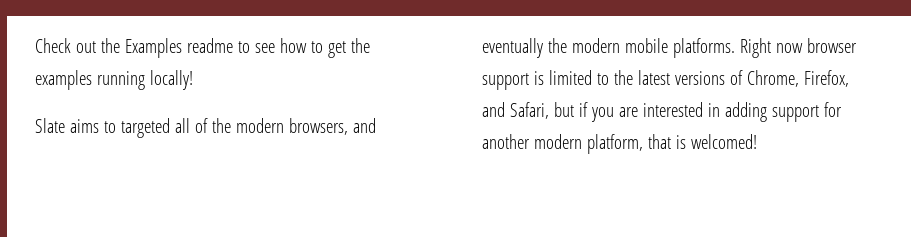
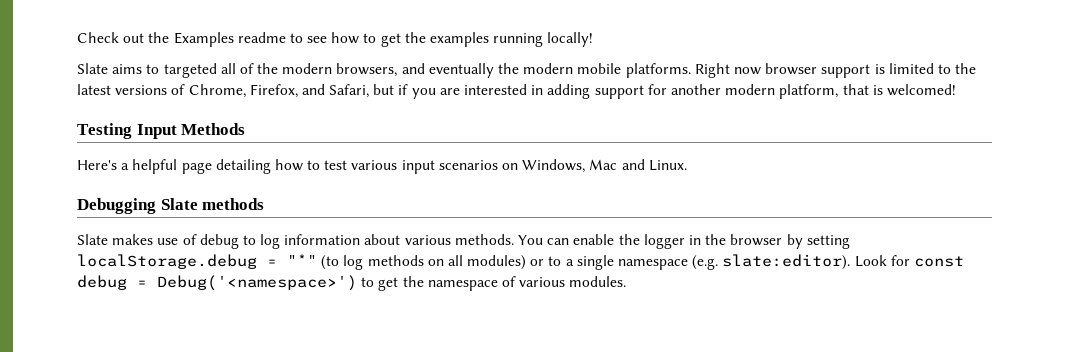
+ Testing Input Methods
+ Here's a helpful page detailing how to test various input scenarios on Windows, Mac and Linux.
+ Debugging Slate methods
+ Slate makes use of debug to log information about various methods. You can enable the logger in the browser by setting localStorage.debug = "*" (to log methods on all modules) or to a single namespace (e.g. slate:editor). Look for const debug = Debug('<namespace>') to get the namespace of various modules.

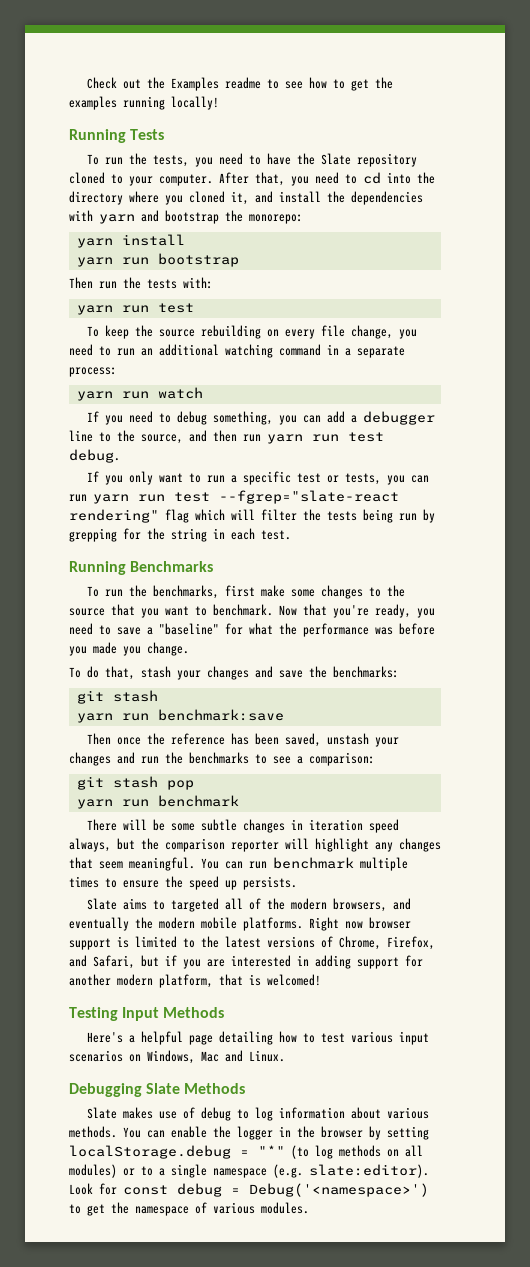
+ Running Tests
+ To run the tests, you need to have the Slate repository cloned to your computer. After that, you need to cd into the directory where you cloned it, and install the dependencies with yarn and bootstrap the monorepo:
+ yarn install
+ yarn run bootstrap
+ Then run the tests with:
+ yarn run test
+ To keep the source rebuilding on every file change, you need to run an additional watching command in a separate process:
+ yarn run watch
+ If you need to debug something, you can add a debugger line to the source, and then run yarn run test debug.
+ If you only want to run a specific test or tests, you can run yarn run test --fgrep="slate-react rendering" flag which will filter the tests being run by grepping for the string in each test.
+ Running Benchmarks
+ To run the benchmarks, first make some changes to the source that you want to benchmark. Now that you're ready, you need to save a "baseline" for what the performance was before you made you change.
+ To do that, stash your changes and save the benchmarks:
+ git stash
+ yarn run benchmark:save
+ Then once the reference has been saved, unstash your changes and run the benchmarks to see a comparison:
+ git stash pop
+ yarn run benchmark
+ There will be some subtle changes in iteration speed always, but the comparison reporter will highlight any changes that seem meaningful. You can run benchmark multiple times to ensure the speed up persists.
- Debugging Slate methods
+ Debugging Slate Methods

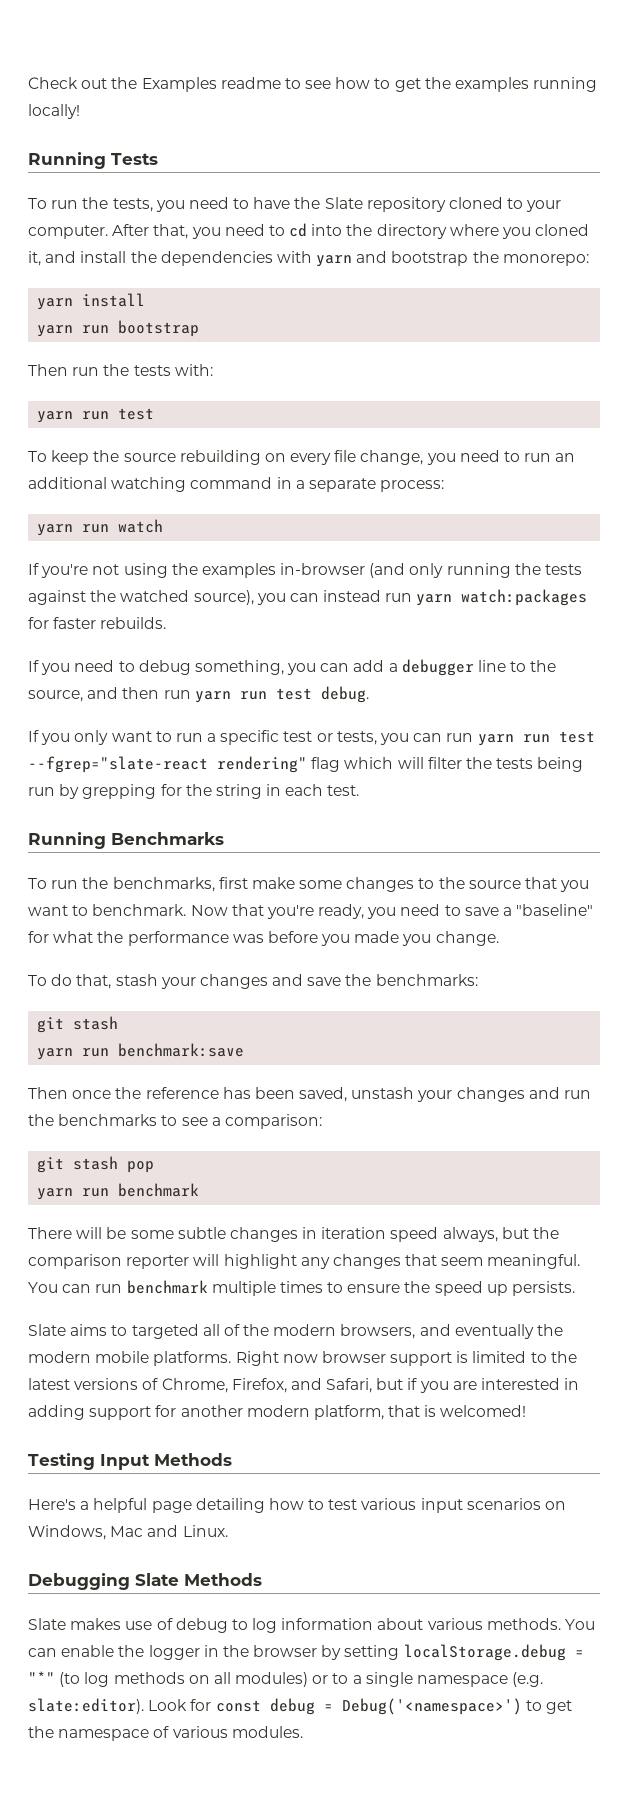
+ If you're not using the examples in-browser (and only running the tests against the watched source), you can instead run yarn watch:packages for faster rebuilds.

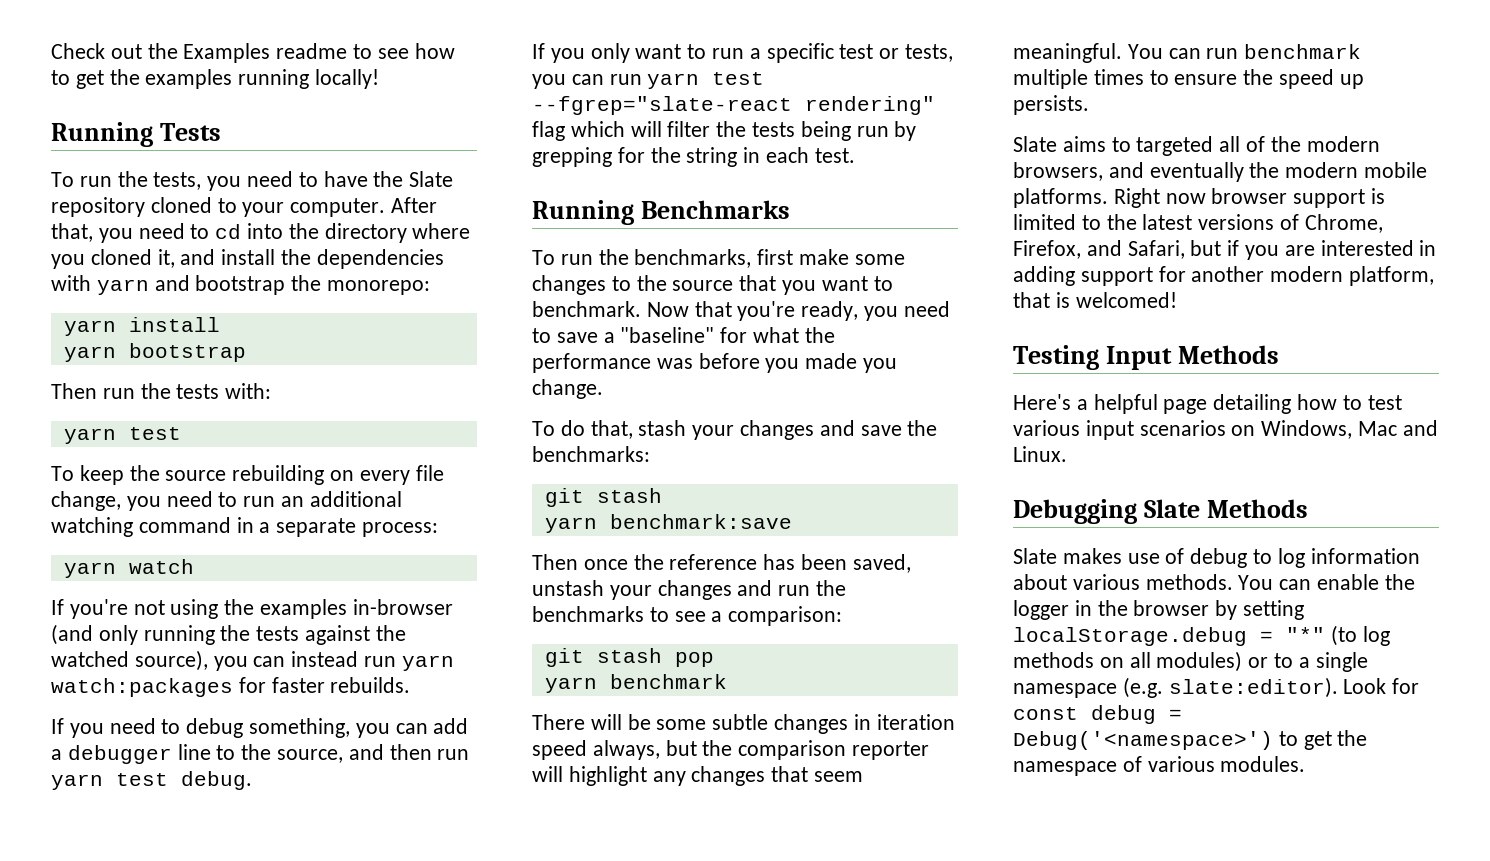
- yarn run bootstrap
+ yarn bootstrap
  Then run the tests with:
- yarn run test
+ yarn test
- yarn run watch
+ yarn watch
- If you need to debug something, you can add a debugger line to the source, and then run yarn run test debug.
+ If you need to debug something, you can add a debugger line to the source, and then run yarn test debug.
- If you only want to run a specific test or tests, you can run yarn run test --fgrep="slate-react rendering" flag which will filter the tests being run by grepping for the string in each test.
+ If you only want to run a specific test or tests, you can run yarn test --fgrep="slate-react rendering" flag which will filter the tests being run by grepping for the string in each test.
- yarn run benchmark:save
+ yarn benchmark:save
- yarn run benchmark
+ yarn benchmark

